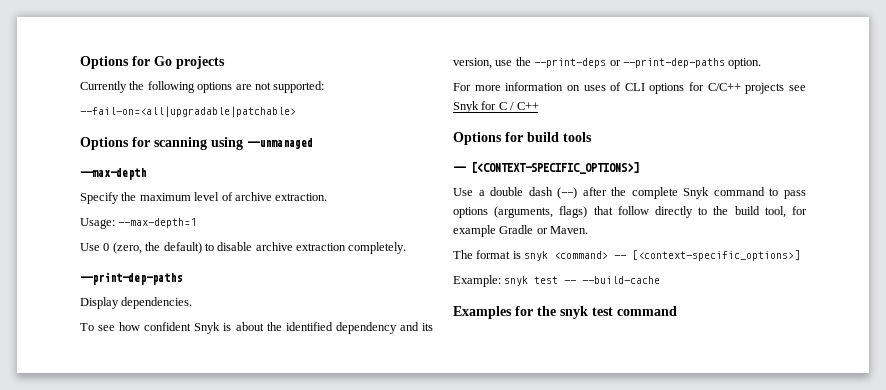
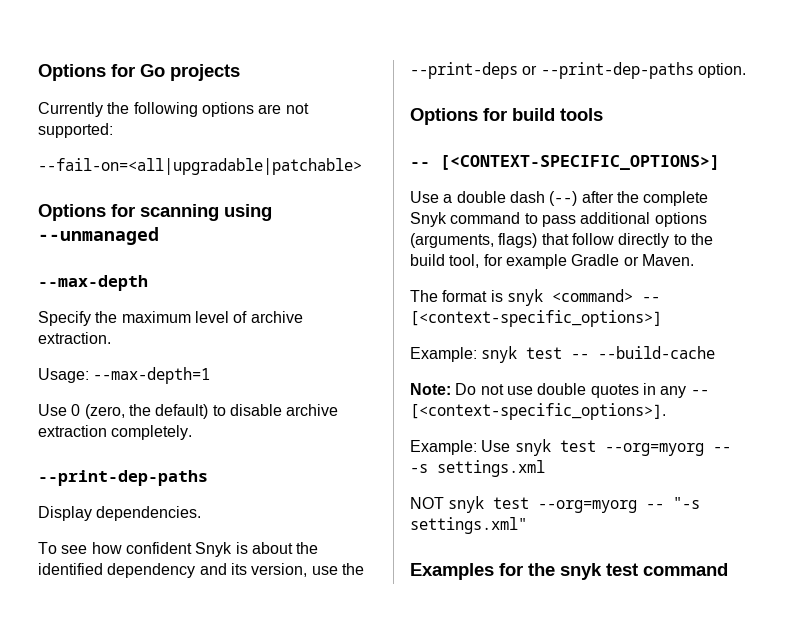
- For more information on uses of CLI options for C/C++ projects see Snyk for C / C++
- Use a double dash (--) after the complete Snyk command to pass options (arguments, flags) that follow directly to the build tool, for example Gradle or Maven.
+ Use a double dash (--) after the complete Snyk command to pass additional options (arguments, flags) that follow directly to the build tool, for example Gradle or Maven.
+ Note: Do not use double quotes in any -- [<context-specific_options>].
+ Example: Use snyk test --org=myorg -- -s settings.xml
+ NOT snyk test --org=myorg -- "-s settings.xml"

